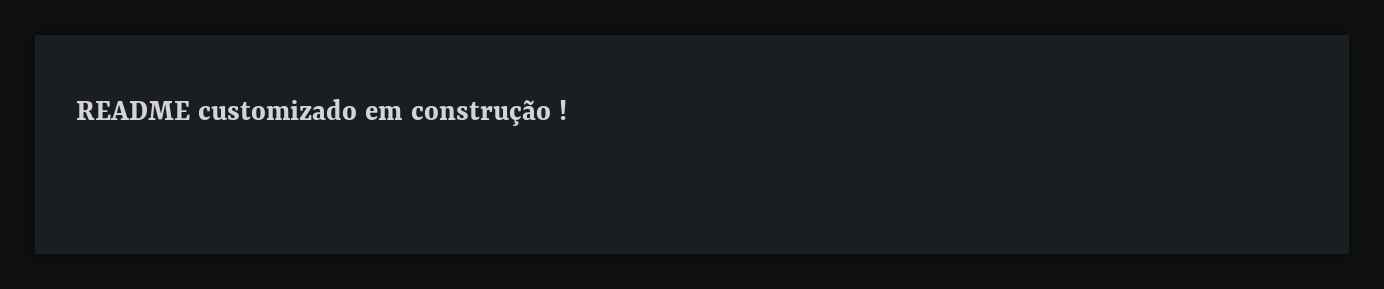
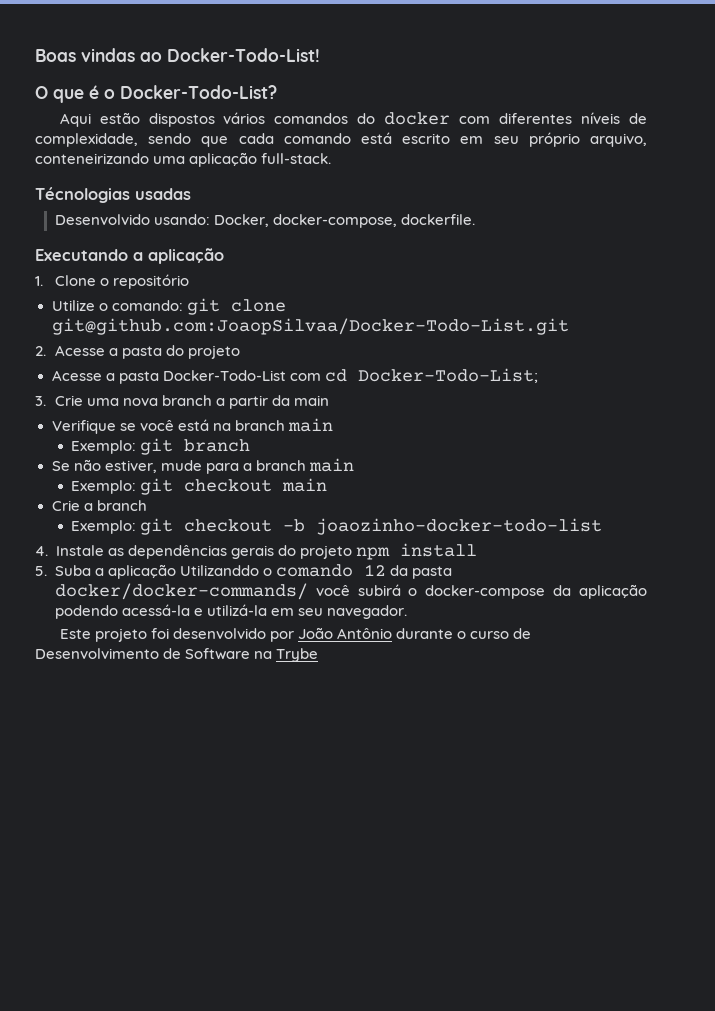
- README customizado em construção !
+ Boas vindas ao Docker-Todo-List!
+ O que é o Docker-Todo-List?
+ Aqui estão dispostos vários comandos do docker com diferentes níveis de complexidade, sendo que cada comando está escrito em seu próprio arquivo, conteneirizando uma aplicação full-stack.
+ Técnologias usadas
+ Desenvolvido usando: Docker, docker-compose, dockerfile.
+ Executando a aplicação
+ 1. Clone o repositório
+ Utilize o comando: git clone git@github.com:JoaopSilvaa/Docker-Todo-List.git
+ 2. Acesse a pasta do projeto
+ Acesse a pasta Docker-Todo-List com cd Docker-Todo-List;
+ 3. Crie uma nova branch a partir da main
+ Verifique se você está na branch main
+ Exemplo: git branch
+ Se não estiver, mude para a branch main
+ Exemplo: git checkout main
+ Crie a branch
+ Exemplo: git checkout -b joaozinho-docker-todo-list
+ 4. Instale as dependências gerais do projeto npm install
+ 5. Suba a aplicação Utilizanddo o comando 12 da pasta docker/docker-commands/ você subirá o docker-compose da aplicação podendo acessá-la e utilizá-la em seu navegador.
+ Este projeto foi desenvolvido por João Antônio durante o curso de Desenvolvimento de Software na Trybe

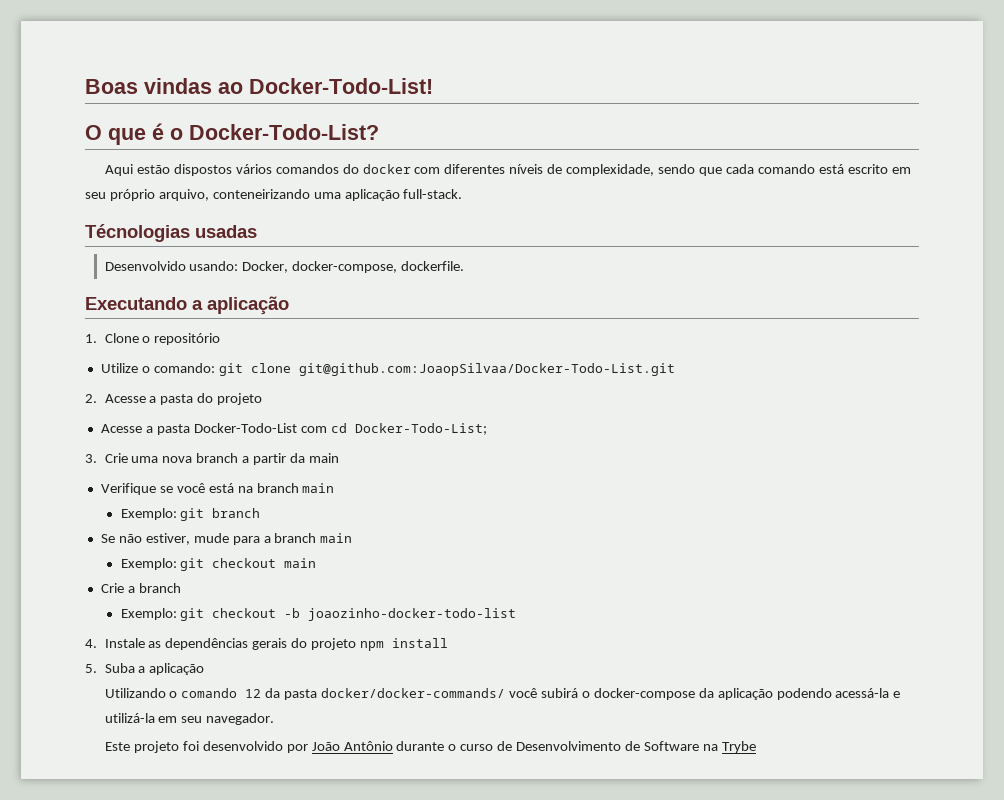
- 5. Suba a aplicação Utilizanddo o comando 12 da pasta docker/docker-commands/ você subirá o docker-compose da aplicação podendo acessá-la e utilizá-la em seu navegador.
+ 5. Suba a aplicação
+ Utilizando o comando 12 da pasta docker/docker-commands/ você subirá o docker-compose da aplicação podendo acessá-la e utilizá-la em seu navegador.

